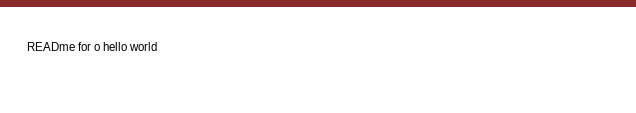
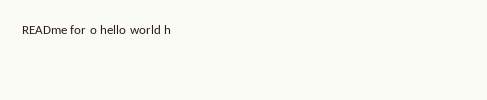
- READme for o hello world
+ READme for o hello world h

